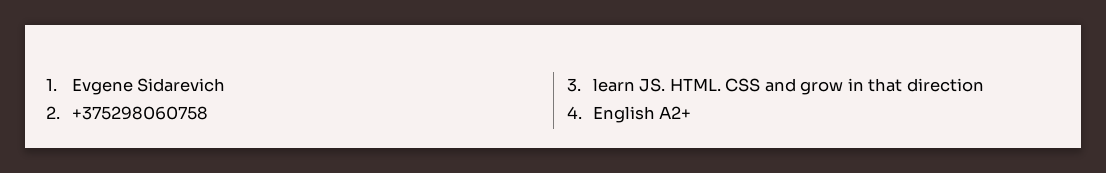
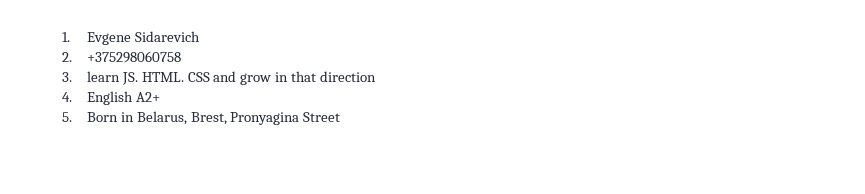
+ 5. Born in Belarus, Brest, Pronyagina Street

